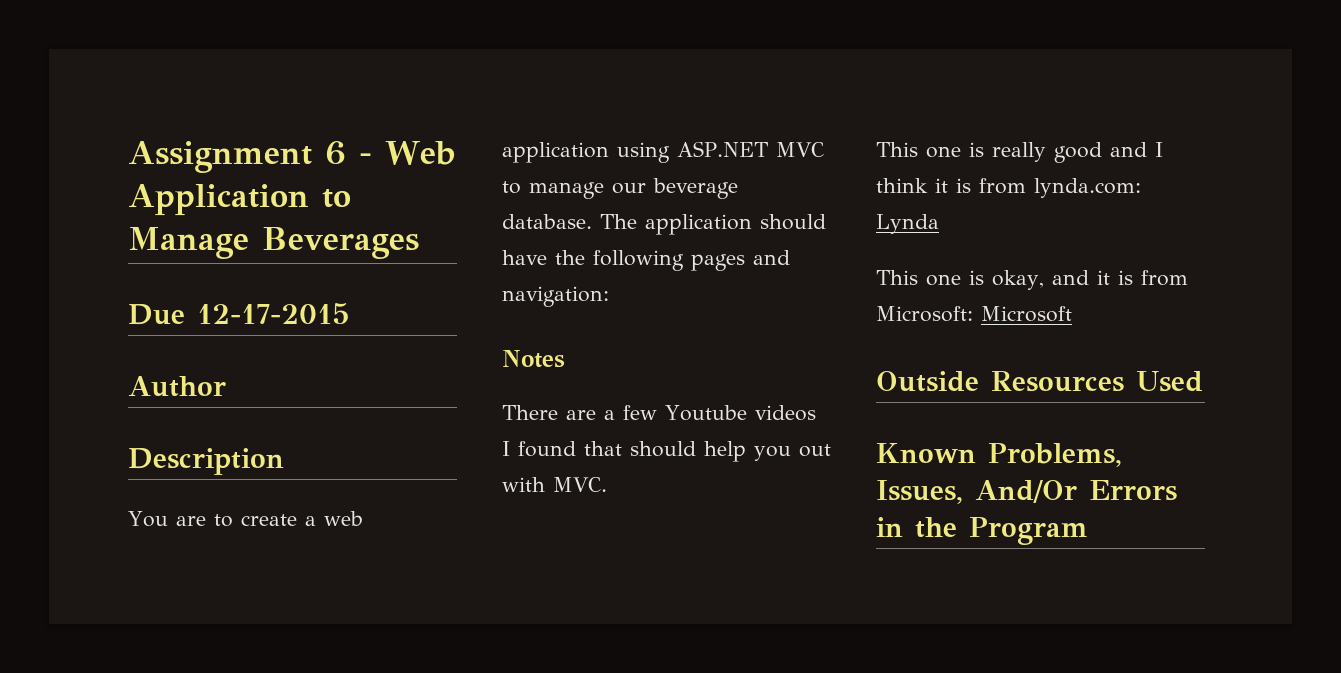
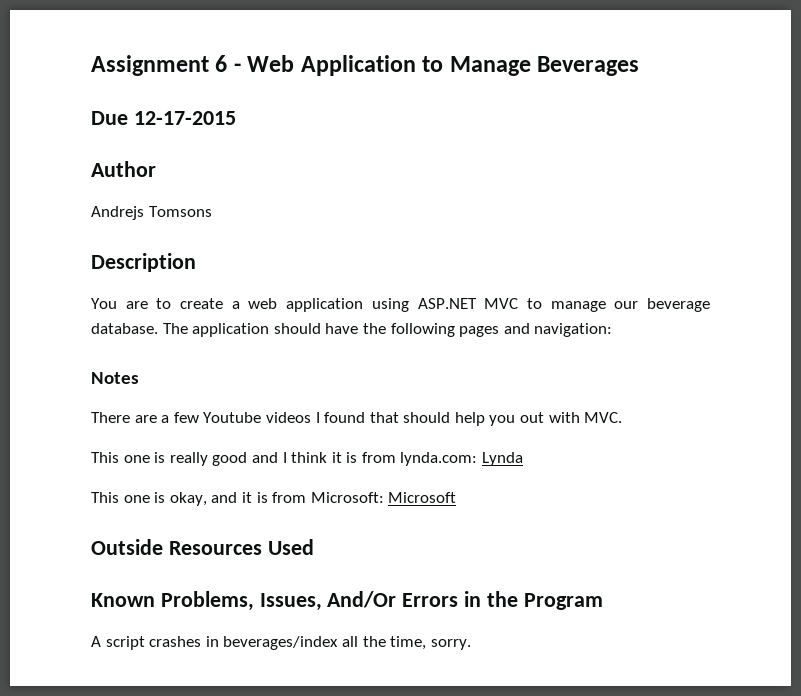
+ Andrejs Tomsons
+ A script crashes in beverages/index all the time, sorry.

